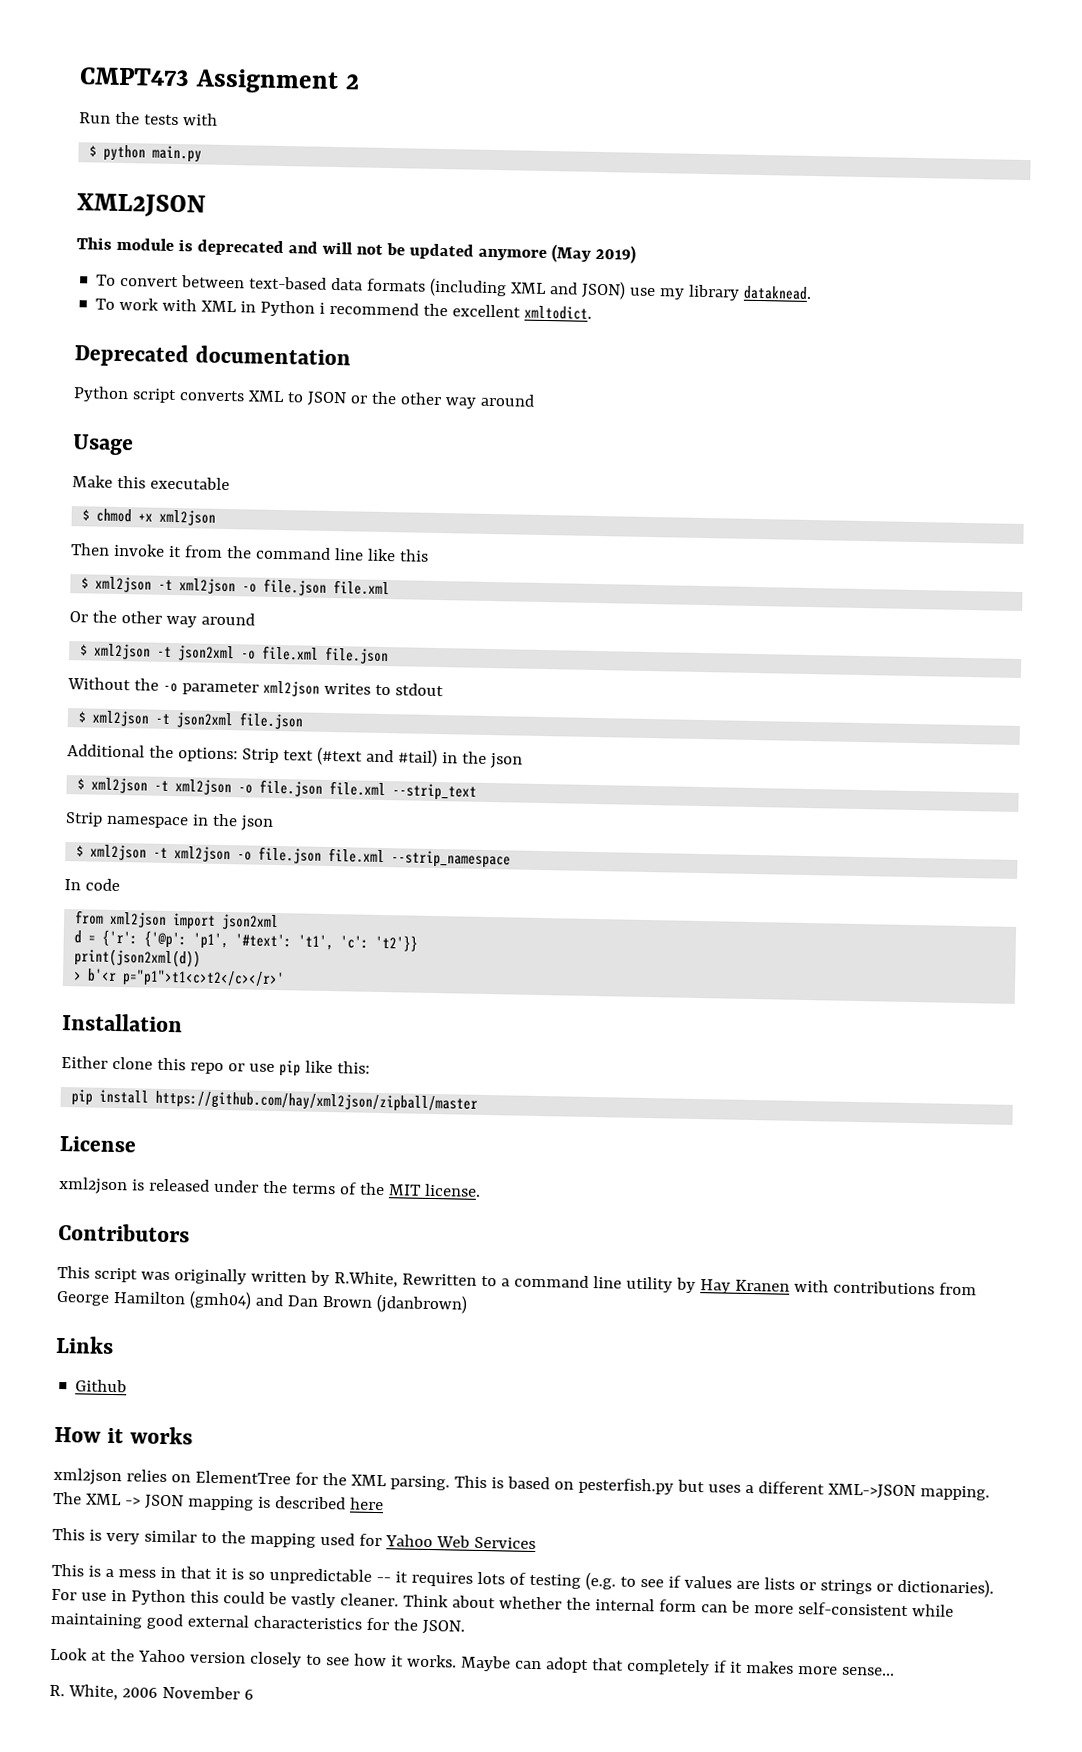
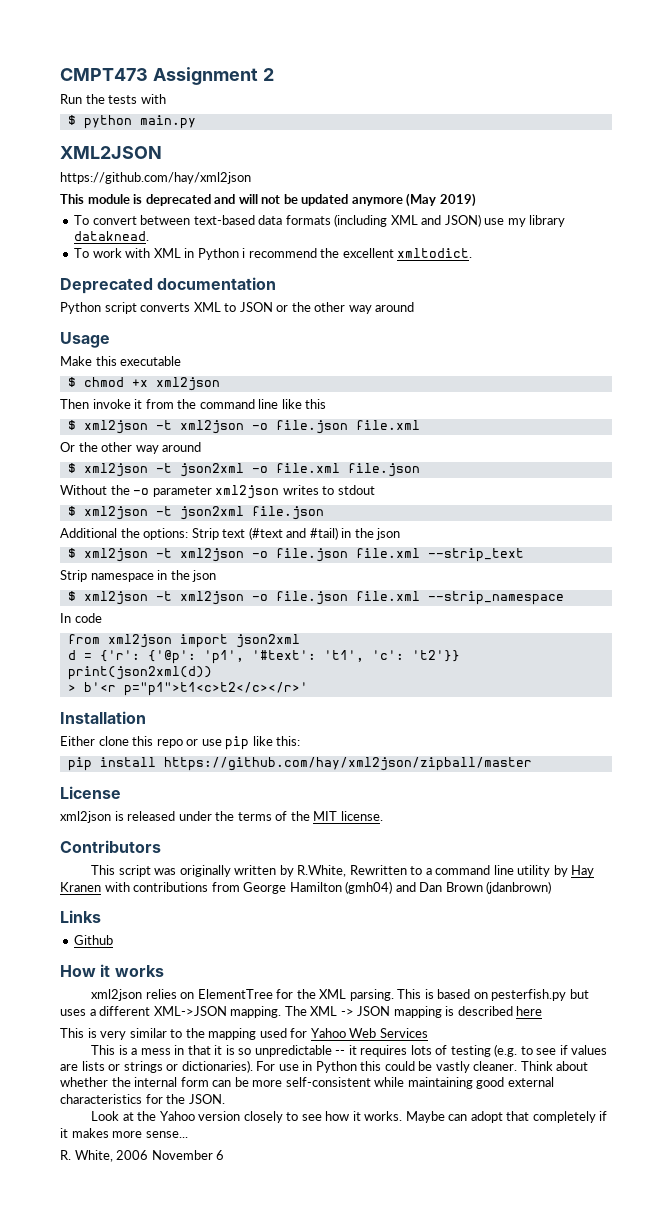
+ https://github.com/hay/xml2json

